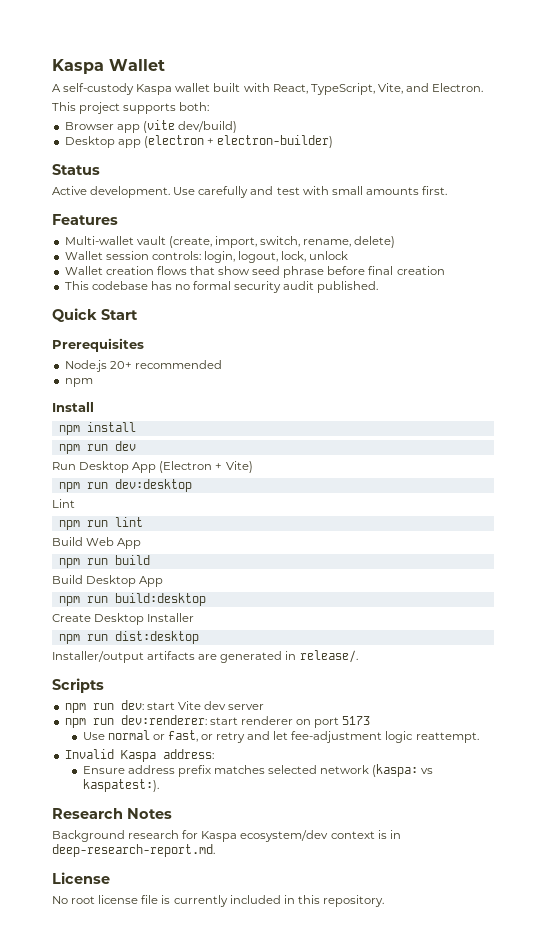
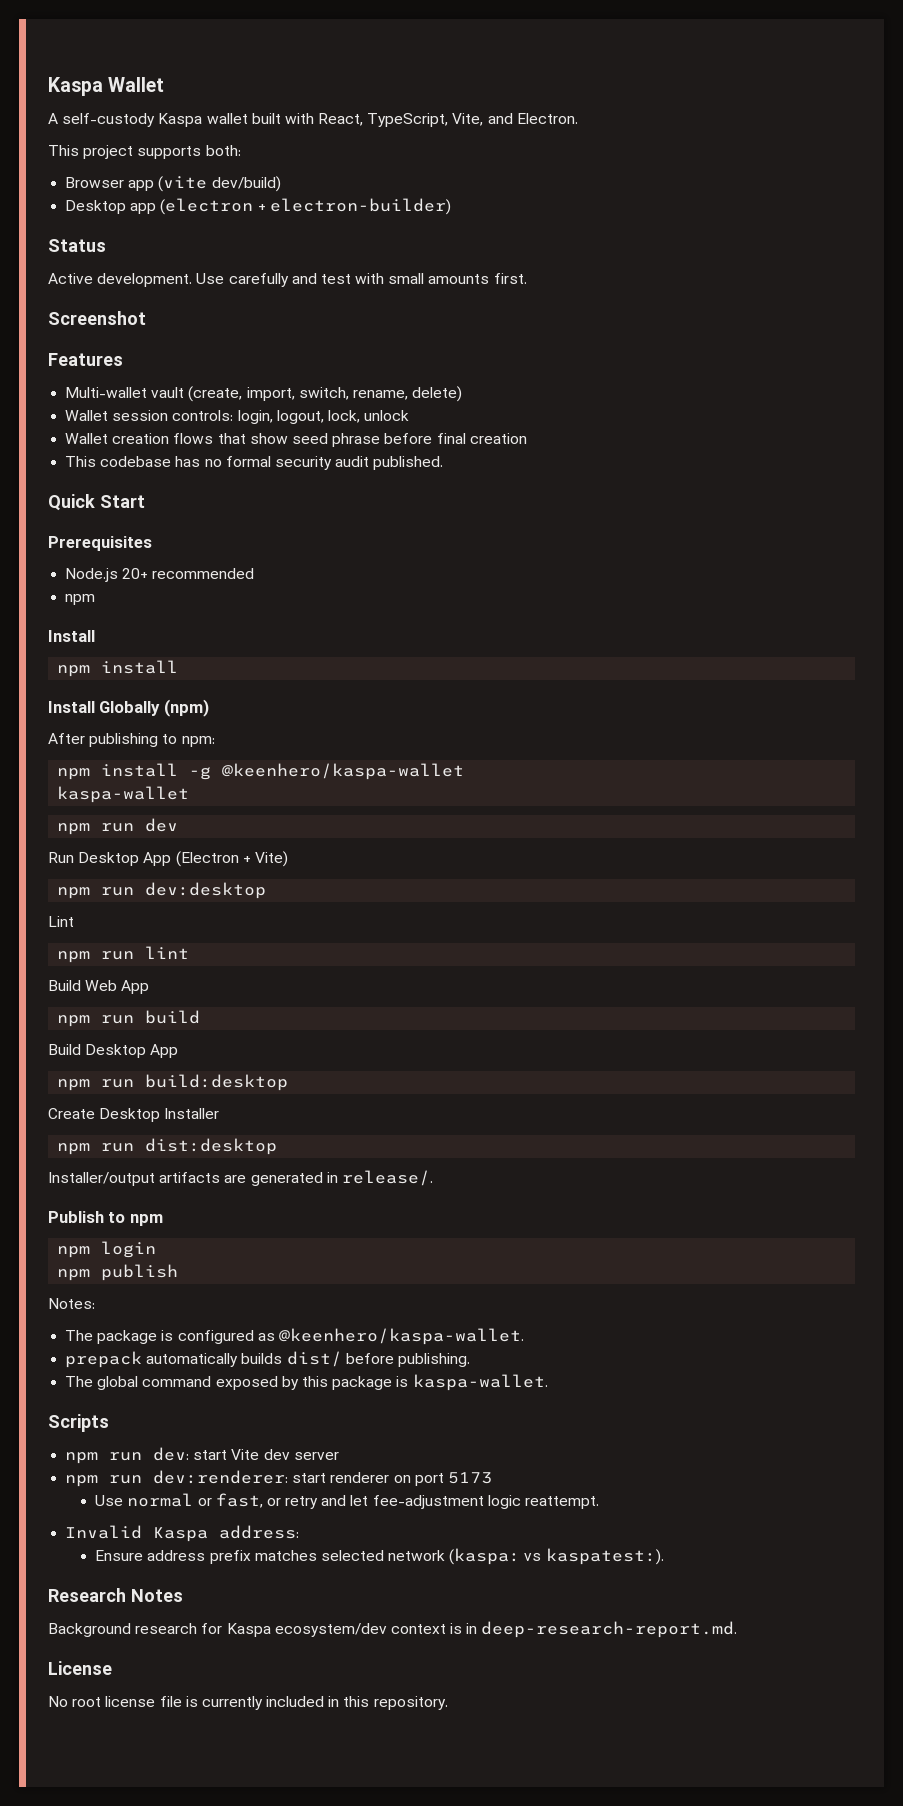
+ Screenshot
+ Install Globally (npm)
+ After publishing to npm:
+ npm install -g @keenhero/kaspa-wallet
+ kaspa-wallet
+ Publish to npm
+ npm login
+ npm publish
+ Notes:
+ The package is configured as @keenhero/kaspa-wallet.
+ prepack automatically builds dist/ before publishing.
+ The global command exposed by this package is kaspa-wallet.

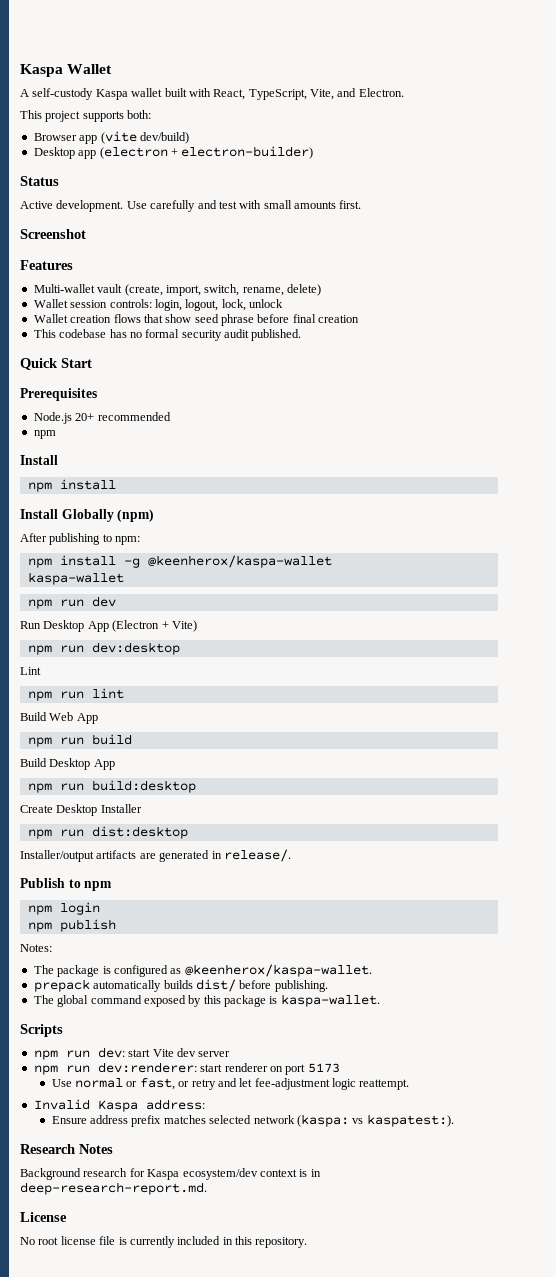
- npm install -g @keenhero/kaspa-wallet
+ npm install -g @keenherox/kaspa-wallet
- The package is configured as @keenhero/kaspa-wallet.
+ The package is configured as @keenherox/kaspa-wallet.

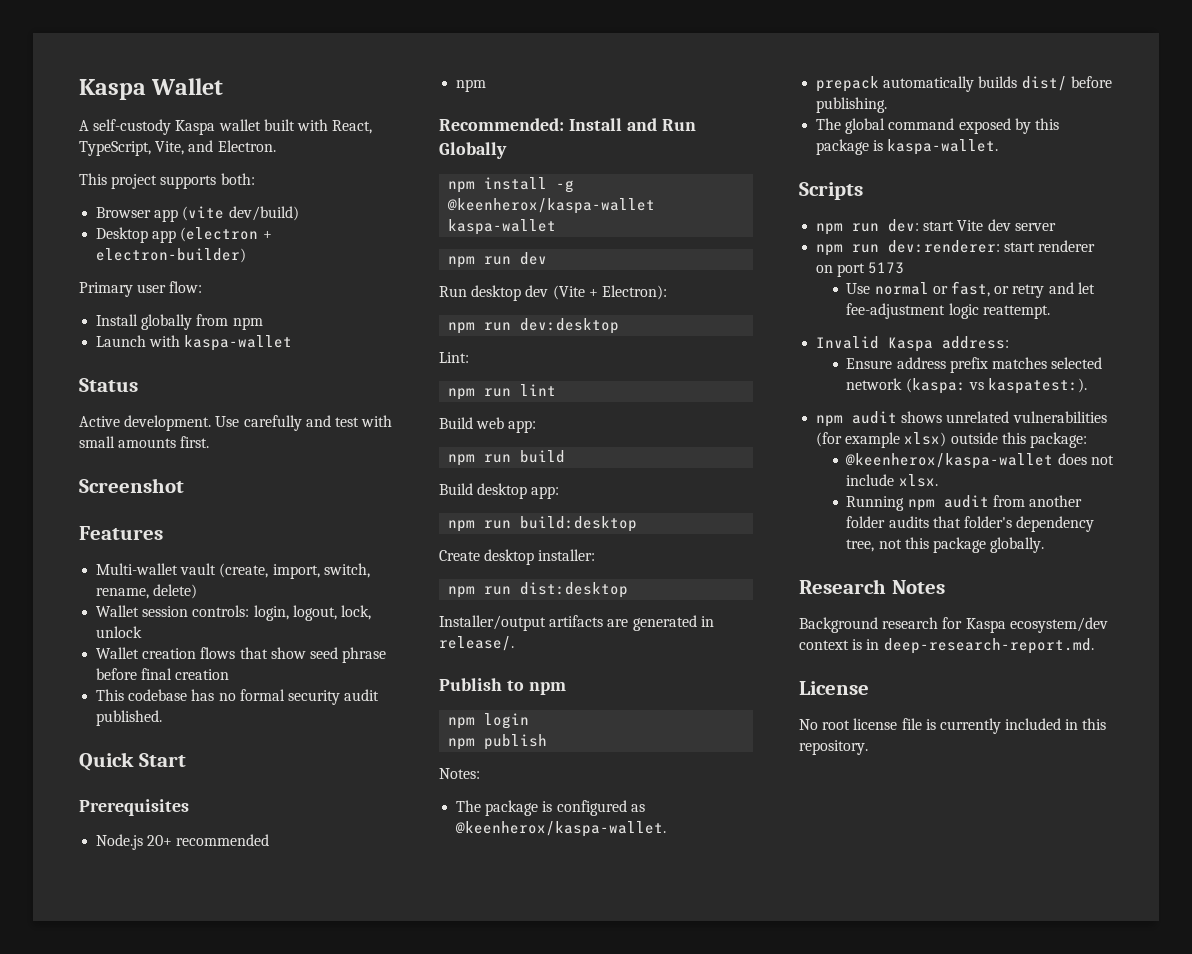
+ Primary user flow:
+ Install globally from npm
+ Launch with kaspa-wallet
  Node.js 20+ recommended
  npm
- Install
- npm install
- Install Globally (npm)
- After publishing to npm:
+ Recommended: Install and Run Globally
- Run Desktop App (Electron + Vite)
+ Run desktop dev (Vite + Electron):
- Lint
+ Lint:
- Build Web App
+ Build web app:
- Build Desktop App
+ Build desktop app:
- Create Desktop Installer
+ Create desktop installer:
+ npm audit shows unrelated vulnerabilities (for example xlsx) outside this package:
+ @keenherox/kaspa-wallet does not include xlsx.
+ Running npm audit from another folder audits that folder's dependency tree, not this package globally.

